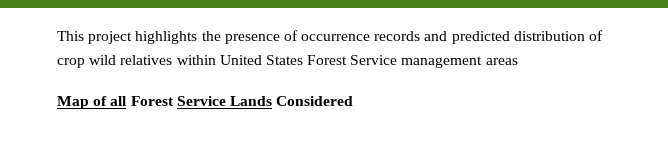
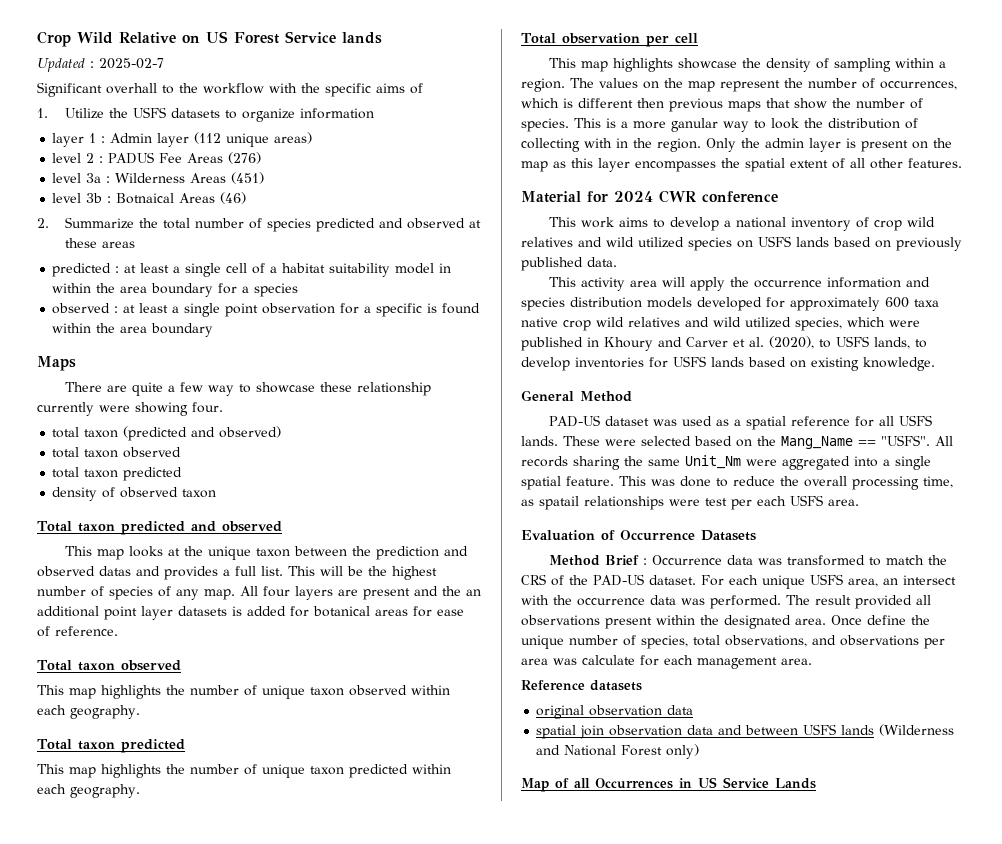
- This project highlights the presence of occurrence records and predicted distribution of crop wild relatives within United States Forest Service management areas
+ Crop Wild Relative on US Forest Service lands
+ Updated : 2025-02-7
+ Significant overhall to the workflow with the specific aims of
+ 1. Utilize the USFS datasets to organize information
+ layer 1 : Admin layer (112 unique areas)
+ level 2 : PADUS Fee Areas (276)
+ level 3a : Wilderness Areas (451)
+ level 3b : Botnaical Areas (46)
+ 2. Summarize the total number of species predicted and observed at these areas
+ predicted : at least a single cell of a habitat suitability model in within the area boundary for a species
+ observed : at least a single point observation for a specific is found within the area boundary
+ Maps
+ There are quite a few way to showcase these relationship currently were showing four.
+ total taxon (predicted and observed)
+ total taxon observed
+ total taxon predicted
+ density of observed taxon
+ Total taxon predicted and observed
+ This map looks at the unique taxon between the prediction and observed datas and provides a full list. This will be the highest number of species of any map. All four layers are present and the an additional point layer datasets is added for botanical areas for ease of reference.
+ Total taxon observed
+ This map highlights the number of unique taxon observed within each geography.
+ Total taxon predicted
+ This map highlights the number of unique taxon predicted within each geography.
+ Total observation per cell
+ This map highlights showcase the density of sampling within a region. The values on the map represent the number of occurrences, which is different then previous maps that show the number of species. This is a more ganular way to look the distribution of collecting with in the region. Only the admin layer is present on the map as this layer encompasses the spatial extent of all other features.
+ Material for 2024 CWR conference
+ This work aims to develop a national inventory of crop wild relatives and wild utilized species on USFS lands based on previously published data.
+ This activity area will apply the occurrence information and species distribution models developed for approximately 600 taxa native crop wild relatives and wild utilized species, which were published in Khoury and Carver et al. (2020), to USFS lands, to develop inventories for USFS lands based on existing knowledge.
+ General Method
+ PAD-US dataset was used as a spatial reference for all USFS lands. These were selected based on the Mang_Name == "USFS". All records sharing the same Unit_Nm were aggregated into a single spatial feature. This was done to reduce the overall processing time, as spatail relationships were test per each USFS area.
+ Evaluation of Occurrence Datasets
+ Method Brief : Occurrence data was transformed to match the CRS of the PAD-US dataset. For each unique USFS area, an intersect with the occurrence data was performed. The result provided all observations present within the designated area. Once define the unique number of species, total observations, and observations per area was calculate for each management area.
+ Reference datasets
+ original observation data
+ spatial join observation data and between USFS lands (Wilderness and National Forest only)
- Map of all Forest Service Lands Considered
+ Map of all Occurrences in US Service Lands

